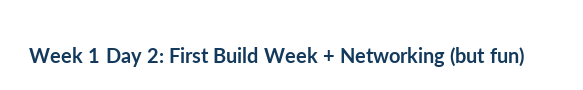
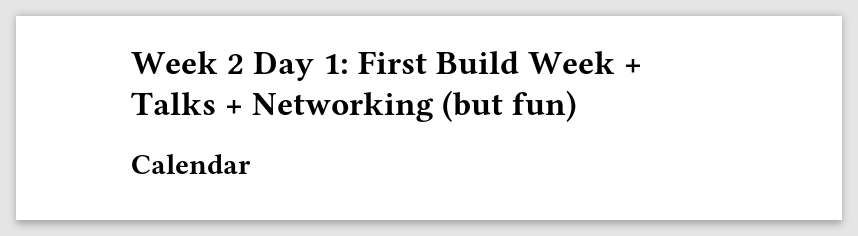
- Week 1 Day 2: First Build Week + Networking (but fun)
+ Week 2 Day 1: First Build Week + Talks + Networking (but fun)
+ Calendar

